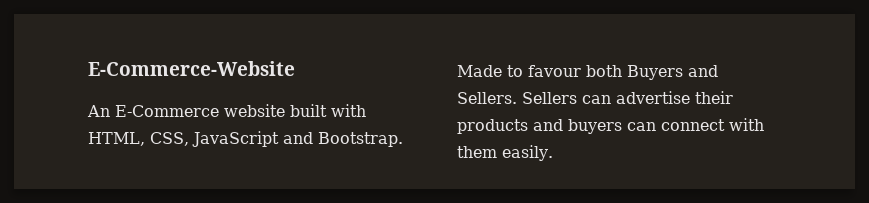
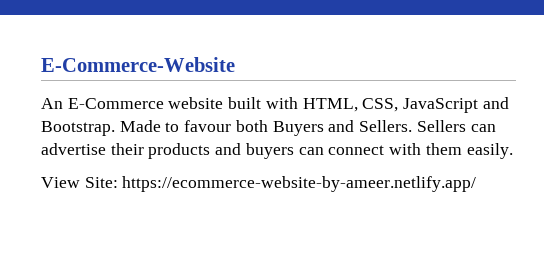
+ View Site: https://ecommerce-website-by-ameer.netlify.app/

